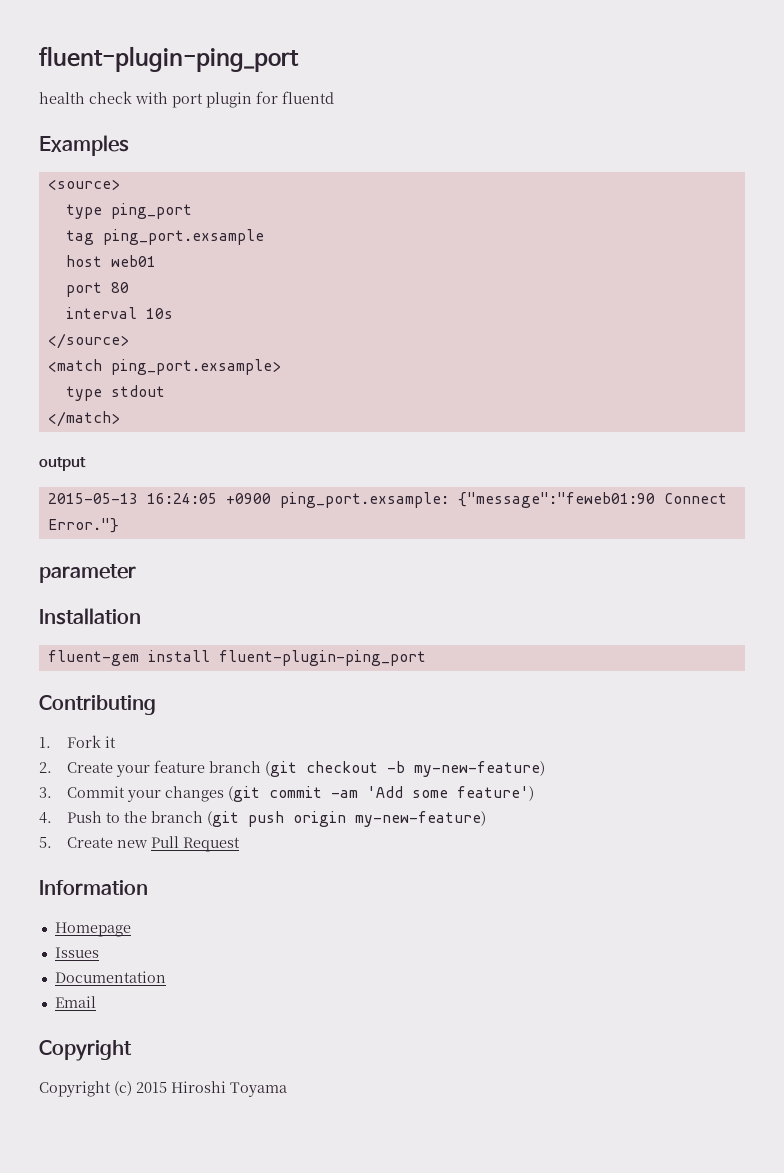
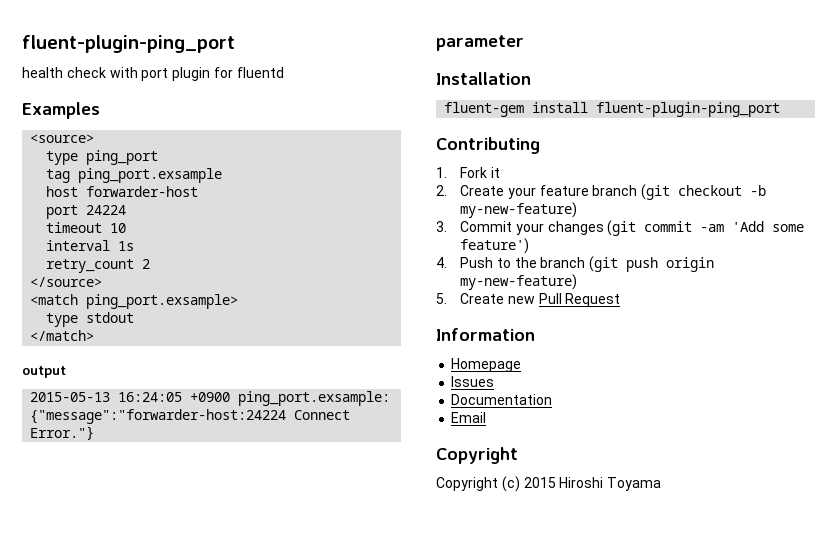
- host web01
- port 80
- interval 10s
+ host forwarder-host
+ port 24224
+ timeout 10
+ interval 1s
+ retry_count 2
- 2015-05-13 16:24:05 +0900 ping_port.exsample: {"message":"feweb01:90 Connect Error."}
+ 2015-05-13 16:24:05 +0900 ping_port.exsample: {"message":"forwarder-host:24224 Connect Error."}

